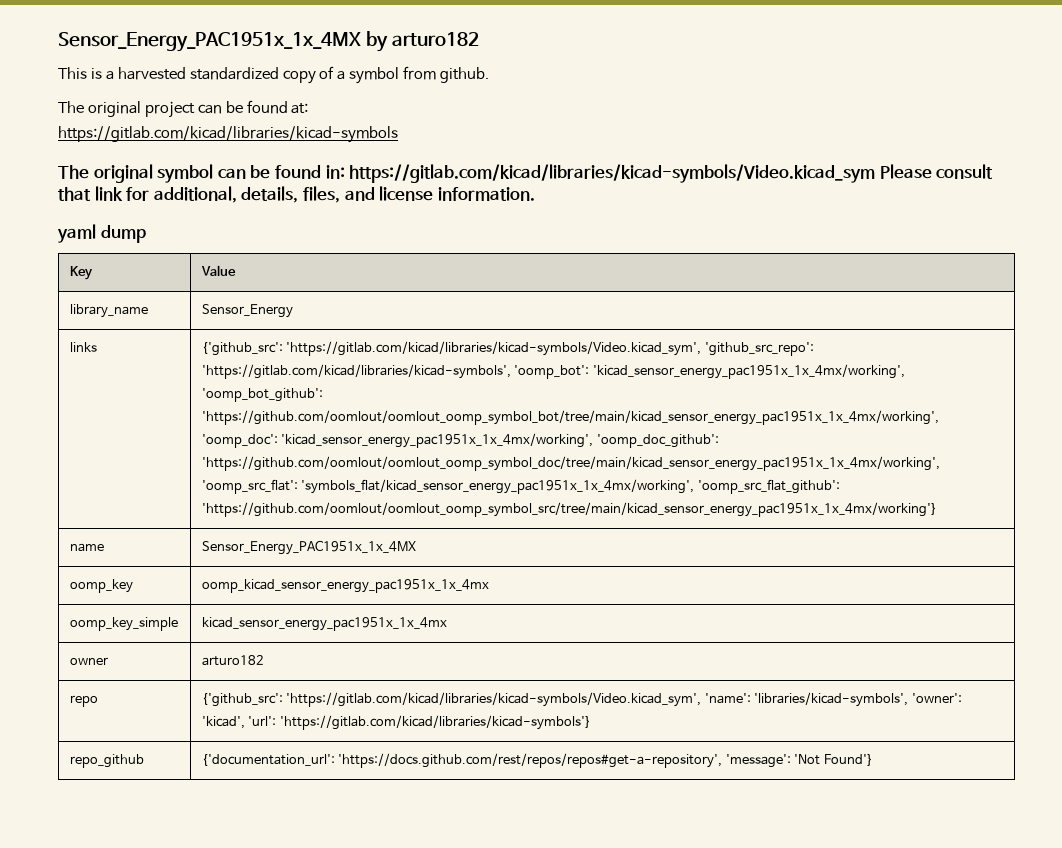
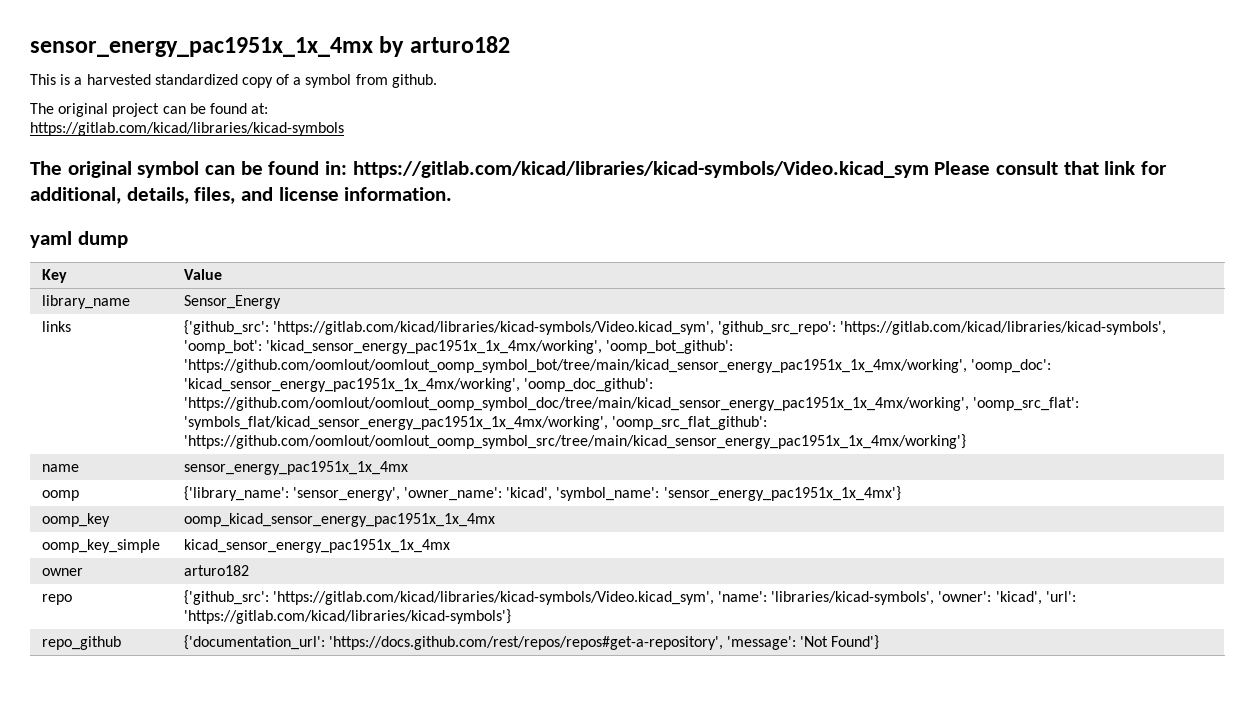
- Sensor_Energy_PAC1951x_1x_4MX by arturo182
+ sensor_energy_pac1951x_1x_4mx by arturo182
- name | Sensor_Energy_PAC1951x_1x_4MX
+ name | sensor_energy_pac1951x_1x_4mx
+ oomp | {'library_name': 'sensor_energy', 'owner_name': 'kicad', 'symbol_name': 'sensor_energy_pac1951x_1x_4mx'}

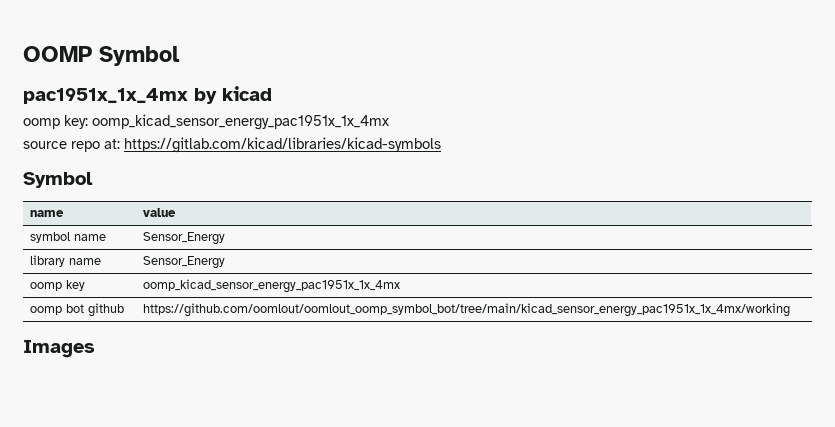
- sensor_energy_pac1951x_1x_4mx by arturo182
- This is a harvested standardized copy of a symbol from github.
- The original project can be found at:
- https://gitlab.com/kicad/libraries/kicad-symbols
- The original symbol can be found in: https://gitlab.com/kicad/libraries/kicad-symbols/Video.kicad_sym Please consult that link for additional, details, files, and license information.
- yaml dump
- Key | Value
- library_name | Sensor_Energy
- links | {'github_src': 'https://gitlab.com/kicad/libraries/kicad-symbols/Video.kicad_sym', 'github_src_repo': 'https://gitlab.com/kicad/libraries/kicad-symbols', 'oomp_bot': 'kicad_sensor_energy_pac1951x_1x_4mx/working', 'oomp_bot_github': 'https://github.com/oomlout/oomlout_oomp_symbol_bot/tree/main/kicad_sensor_energy_pac1951x_1x_4mx/working', 'oomp_doc': 'kicad_sensor_energy_pac1951x_1x_4mx/working', 'oomp_doc_github': 'https://github.com/oomlout/oomlout_oomp_symbol_doc/tree/main/kicad_sensor_energy_pac1951x_1x_4mx/working', 'oomp_src_flat': 'symbols_flat/kicad_sensor_energy_pac1951x_1x_4mx/working', 'oomp_src_flat_github': 'https://github.com/oomlout/oomlout_oomp_symbol_src/tree/main/kicad_sensor_energy_pac1951x_1x_4mx/working'}
- name | sensor_energy_pac1951x_1x_4mx
- oomp | {'library_name': 'sensor_energy', 'owner_name': 'kicad', 'symbol_name': 'sensor_energy_pac1951x_1x_4mx'}
- oomp_key | oomp_kicad_sensor_energy_pac1951x_1x_4mx
- oomp_key_simple | kicad_sensor_energy_pac1951x_1x_4mx
- owner | arturo182
- repo | {'github_src': 'https://gitlab.com/kicad/libraries/kicad-symbols/Video.kicad_sym', 'name': 'libraries/kicad-symbols', 'owner': 'kicad', 'url': 'https://gitlab.com/kicad/libraries/kicad-symbols'}
- repo_github | {'documentation_url': 'https://docs.github.com/rest/repos/repos#get-a-repository', 'message': 'Not Found'}
+ OOMP Symbol
+ pac1951x_1x_4mx by kicad
+ oomp key: oomp_kicad_sensor_energy_pac1951x_1x_4mx
+ source repo at: https://gitlab.com/kicad/libraries/kicad-symbols
+ Symbol
+ name | value
+ symbol name | Sensor_Energy
+ library name | Sensor_Energy
+ oomp key | oomp_kicad_sensor_energy_pac1951x_1x_4mx
+ oomp bot github | https://github.com/oomlout/oomlout_oomp_symbol_bot/tree/main/kicad_sensor_energy_pac1951x_1x_4mx/working
+ Images

